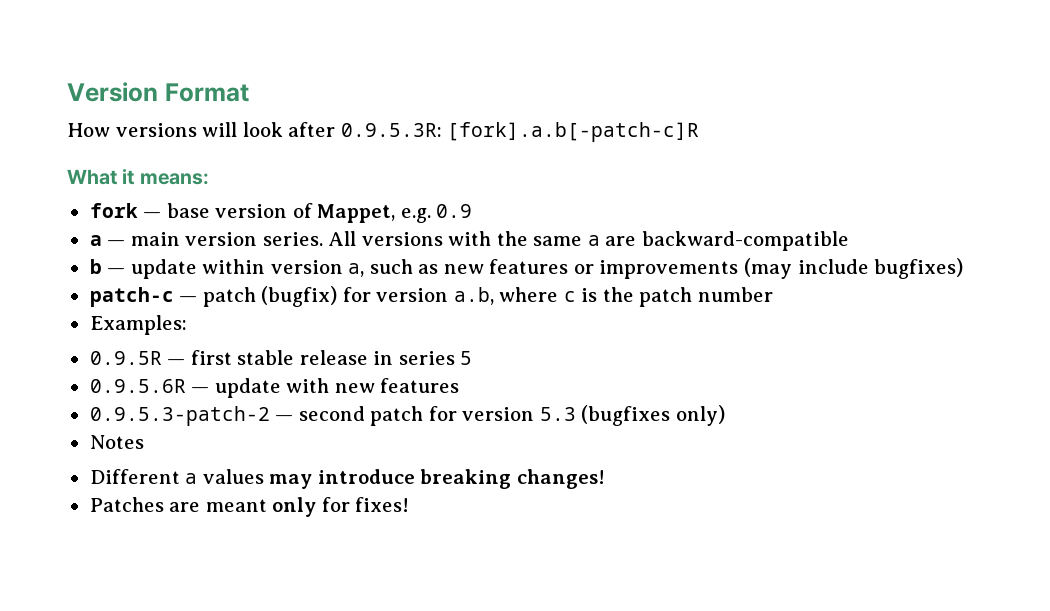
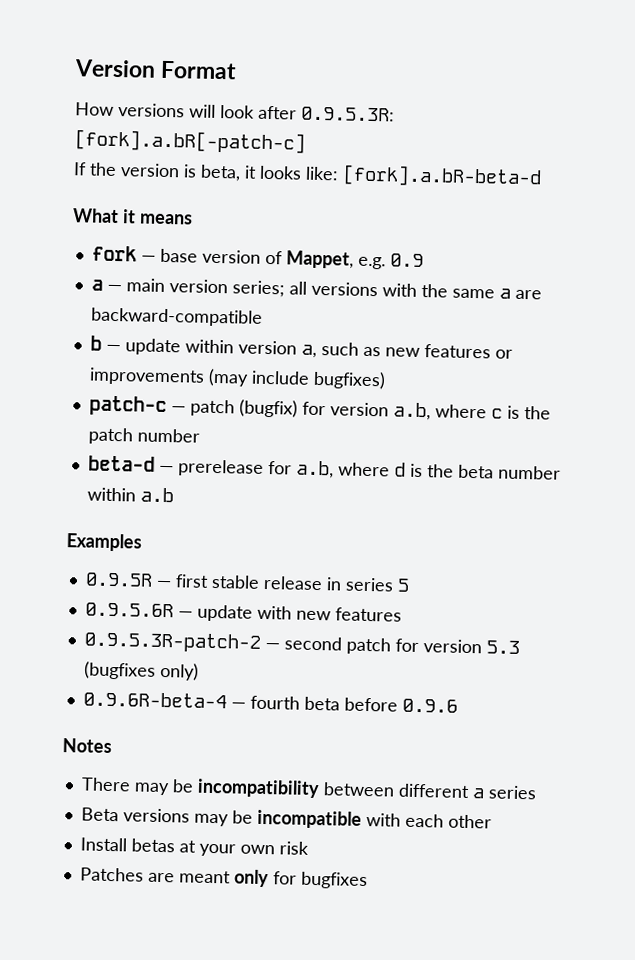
- How versions will look after 0.9.5.3R: [fork].a.b[-patch-c]R
+ How versions will look after 0.9.5.3R: [fork].a.bR[-patch-c]
+ If the version is beta, it looks like: [fork].a.bR-beta-d
- What it means:
+ What it means
- a — main version series. All versions with the same a are backward-compatible
+ a — main version series; all versions with the same a are backward-compatible
- Examples:
+ beta-d — prerelease for a.b, where d is the beta number within a.b
+ Examples
- 0.9.5.3-patch-2 — second patch for version 5.3 (bugfixes only)
+ 0.9.5.3R-patch-2 — second patch for version 5.3 (bugfixes only)
+ 0.9.6R-beta-4 — fourth beta before 0.9.6
  Notes
- Different a values may introduce breaking changes!
+ There may be incompatibility between different a series
+ Beta versions may be incompatible with each other
+ Install betas at your own risk
- Patches are meant only for fixes!
+ Patches are meant only for bugfixes

